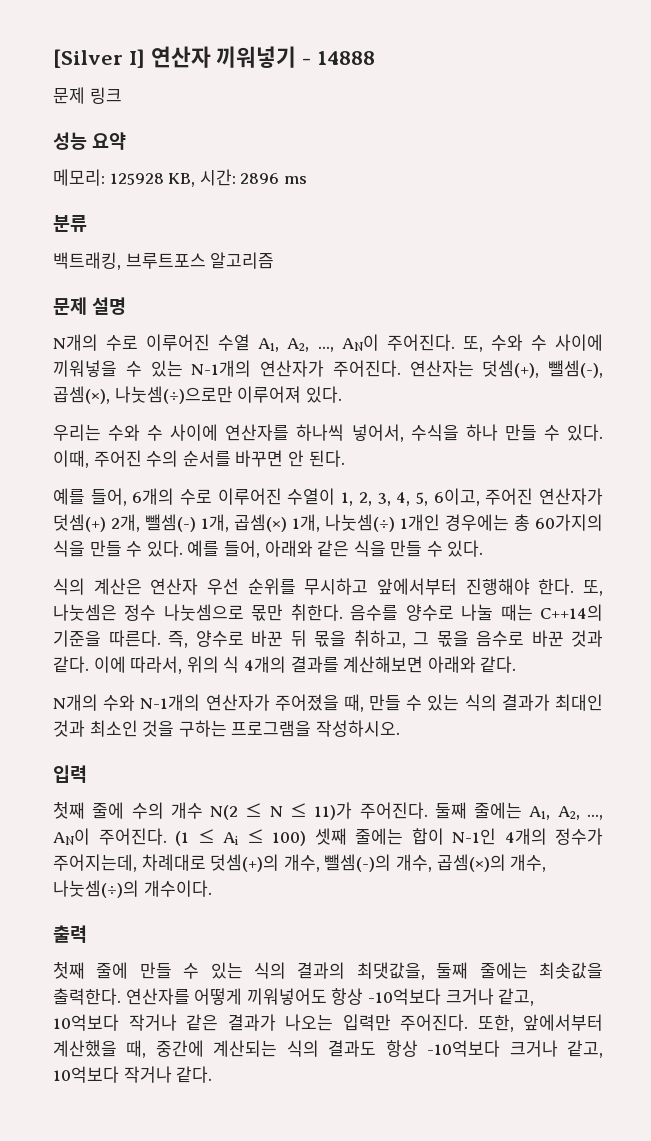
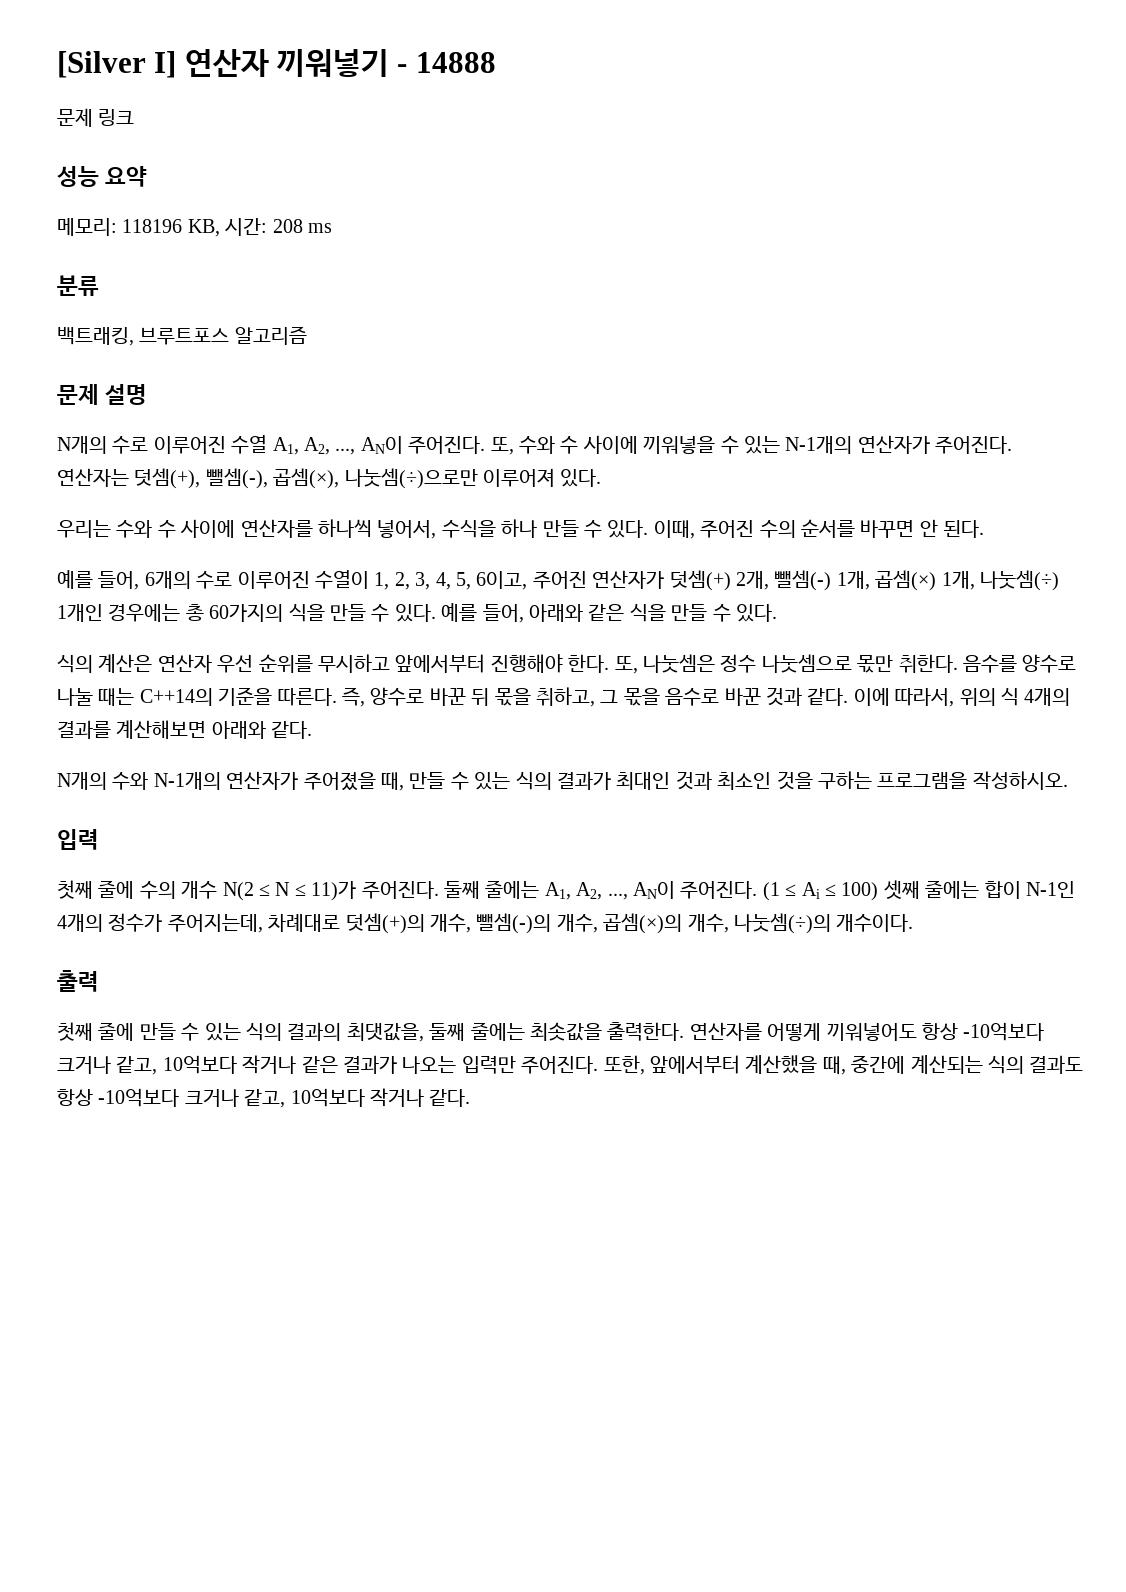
- 메모리: 125928 KB, 시간: 2896 ms
+ 메모리: 118196 KB, 시간: 208 ms

